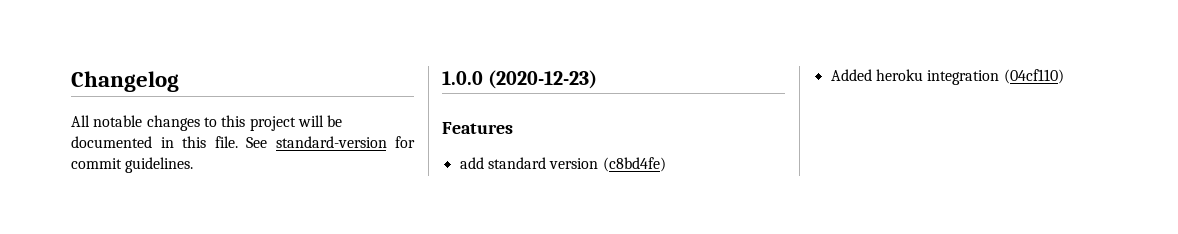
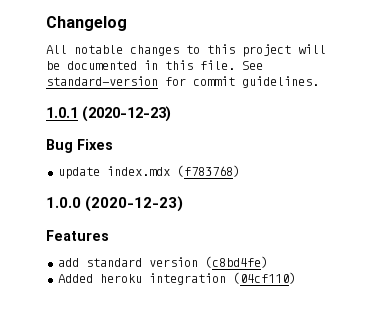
+ 1.0.1 (2020-12-23)
+ Bug Fixes
+ update index.mdx (f783768)

